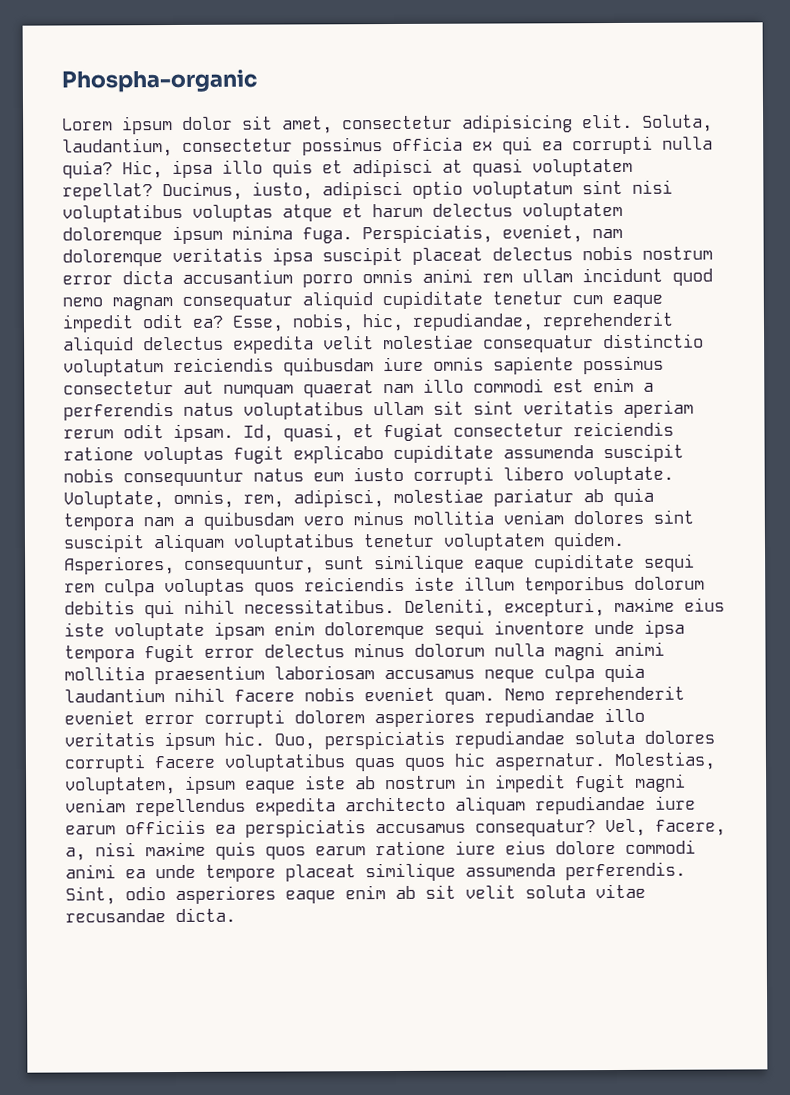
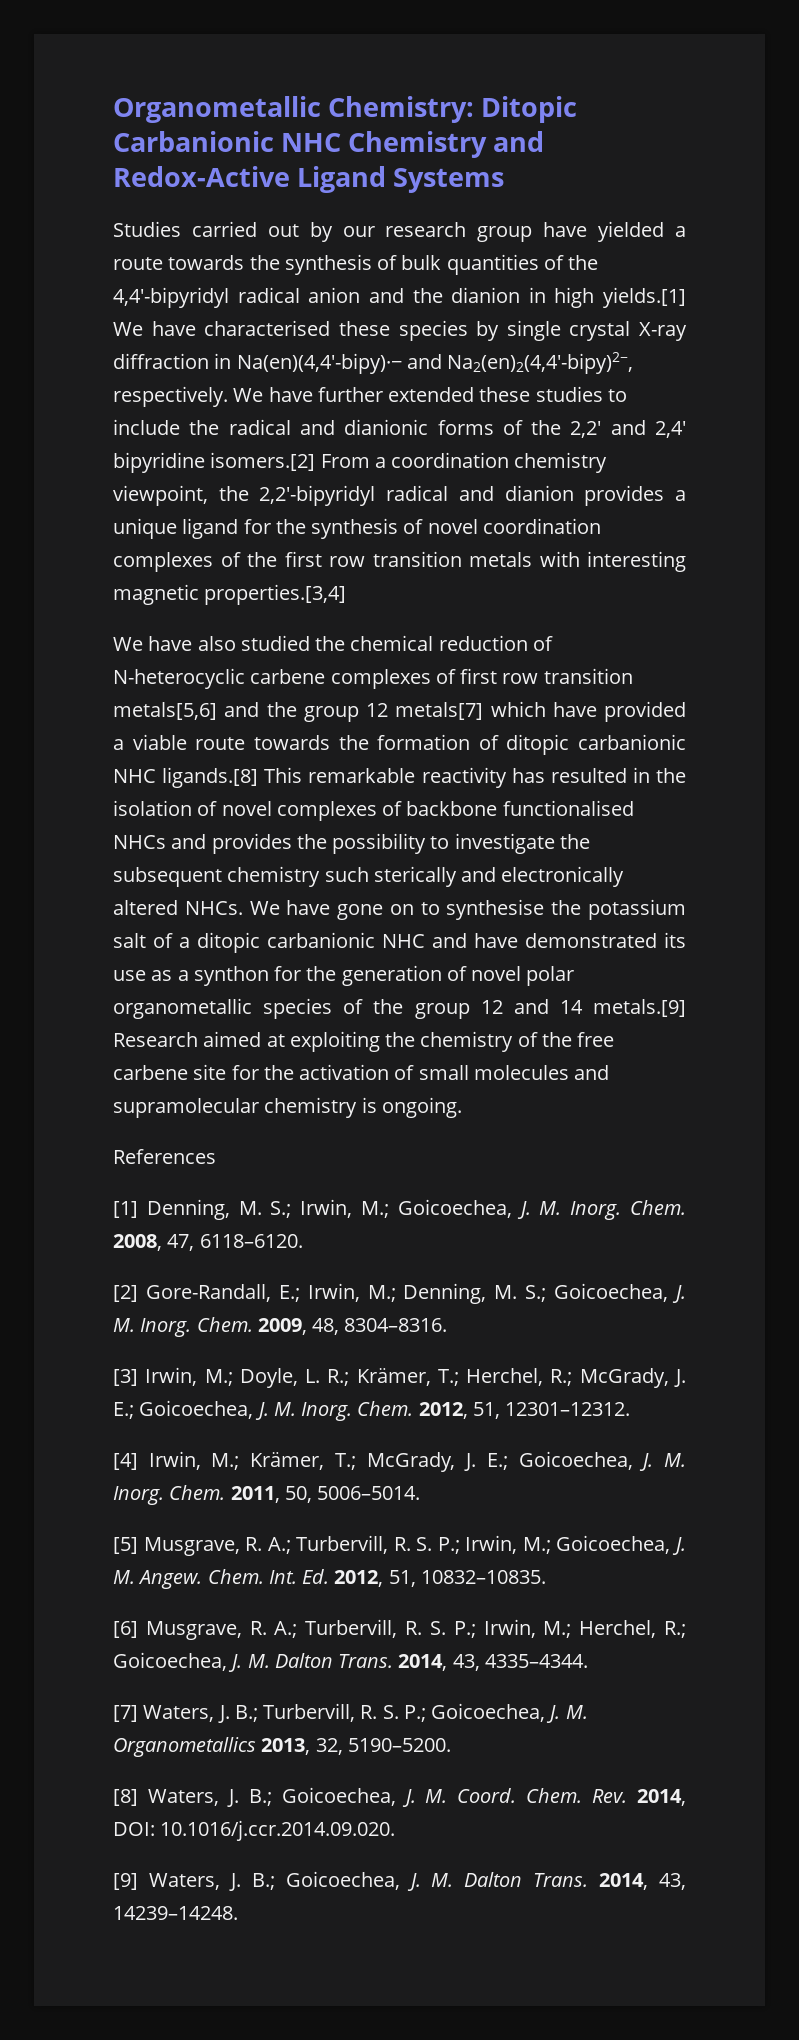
- Phospha-organic
- Lorem ipsum dolor sit amet, consectetur adipisicing elit. Soluta, laudantium, consectetur possimus officia ex qui ea corrupti nulla quia? Hic, ipsa illo quis et adipisci at quasi voluptatem repellat? Ducimus, iusto, adipisci optio voluptatum sint nisi voluptatibus voluptas atque et harum delectus voluptatem doloremque ipsum minima fuga. Perspiciatis, eveniet, nam doloremque veritatis ipsa suscipit placeat delectus nobis nostrum error dicta accusantium porro omnis animi rem ullam incidunt quod nemo magnam consequatur aliquid cupiditate tenetur cum eaque impedit odit ea? Esse, nobis, hic, repudiandae, reprehenderit aliquid delectus expedita velit molestiae consequatur distinctio voluptatum reiciendis quibusdam iure omnis sapiente possimus consectetur aut numquam quaerat nam illo commodi est enim a perferendis natus voluptatibus ullam sit sint veritatis aperiam rerum odit ipsam. Id, quasi, et fugiat consectetur reiciendis ratione voluptas fugit explicabo cupiditate assumenda suscipit nobis consequuntur natus eum iusto corrupti libero voluptate. Voluptate, omnis, rem, adipisci, molestiae pariatur ab quia tempora nam a quibusdam vero minus mollitia veniam dolores sint suscipit aliquam voluptatibus tenetur voluptatem quidem. Asperiores, consequuntur, sunt similique eaque cupiditate sequi rem culpa voluptas quos reiciendis iste illum temporibus dolorum debitis qui nihil necessitatibus. Deleniti, excepturi, maxime eius iste voluptate ipsam enim doloremque sequi inventore unde ipsa tempora fugit error delectus minus dolorum nulla magni animi mollitia praesentium laboriosam accusamus neque culpa quia laudantium nihil facere nobis eveniet quam. Nemo reprehenderit eveniet error corrupti dolorem asperiores repudiandae illo veritatis ipsum hic. Quo, perspiciatis repudiandae soluta dolores corrupti facere voluptatibus quas quos hic aspernatur. Molestias, voluptatem, ipsum eaque iste ab nostrum in impedit fugit magni veniam repellendus expedita architecto aliquam repudiandae iure earum officiis ea perspiciatis accusamus consequatur? Vel, facere, a, nisi maxime quis quos earum ratione iure eius dolore commodi animi ea unde tempore placeat similique assumenda perferendis. Sint, odio asperiores eaque enim ab sit velit soluta vitae recusandae dicta.
+ Organometallic Chemistry: Ditopic Carbanionic NHC Chemistry and Redox-Active Ligand Systems
+ Studies carried out by our research group have yielded a route towards the synthesis of bulk quantities of the 4,4′-bipyridyl radical anion and the dianion in high yields.[1] We have characterised these species by single crystal X-ray diffraction in Na(en)(4,4′-bipy)·− and Na2(en)2(4,4′-bipy)2−, respectively. We have further extended these studies to include the radical and dianionic forms of the 2,2′ and 2,4′ bipyridine isomers.[2] From a coordination chemistry viewpoint, the 2,2′-bipyridyl radical and dianion provides a unique ligand for the synthesis of novel coordination complexes of the first row transition metals with interesting magnetic properties.[3,4]
+ We have also studied the chemical reduction of N-heterocyclic carbene complexes of first row transition metals[5,6] and the group 12 metals[7] which have provided a viable route towards the formation of ditopic carbanionic NHC ligands.[8] This remarkable reactivity has resulted in the isolation of novel complexes of backbone functionalised NHCs and provides the possibility to investigate the subsequent chemistry such sterically and electronically altered NHCs. We have gone on to synthesise the potassium salt of a ditopic carbanionic NHC and have demonstrated its use as a synthon for the generation of novel polar organometallic species of the group 12 and 14 metals.[9] Research aimed at exploiting the chemistry of the free carbene site for the activation of small molecules and supramolecular chemistry is ongoing.
+ References
+ [1] Denning, M. S.; Irwin, M.; Goicoechea, J. M. Inorg. Chem. 2008, 47, 6118–6120.
+ [2] Gore-Randall, E.; Irwin, M.; Denning, M. S.; Goicoechea, J. M. Inorg. Chem. 2009, 48, 8304–8316.
+ [3] Irwin, M.; Doyle, L. R.; Krämer, T.; Herchel, R.; McGrady, J. E.; Goicoechea, J. M. Inorg. Chem. 2012, 51, 12301–12312.
+ [4] Irwin, M.; Krämer, T.; McGrady, J. E.; Goicoechea, J. M. Inorg. Chem. 2011, 50, 5006–5014.
+ [5] Musgrave, R. A.; Turbervill, R. S. P.; Irwin, M.; Goicoechea, J. M. Angew. Chem. Int. Ed. 2012, 51, 10832–10835.
+ [6] Musgrave, R. A.; Turbervill, R. S. P.; Irwin, M.; Herchel, R.; Goicoechea, J. M. Dalton Trans. 2014, 43, 4335–4344.
+ [7] Waters, J. B.; Turbervill, R. S. P.; Goicoechea, J. M. Organometallics 2013, 32, 5190–5200.
+ [8] Waters, J. B.; Goicoechea, J. M. Coord. Chem. Rev. 2014, DOI: 10.1016/j.ccr.2014.09.020.
+ [9] Waters, J. B.; Goicoechea, J. M. Dalton Trans. 2014, 43, 14239–14248.

